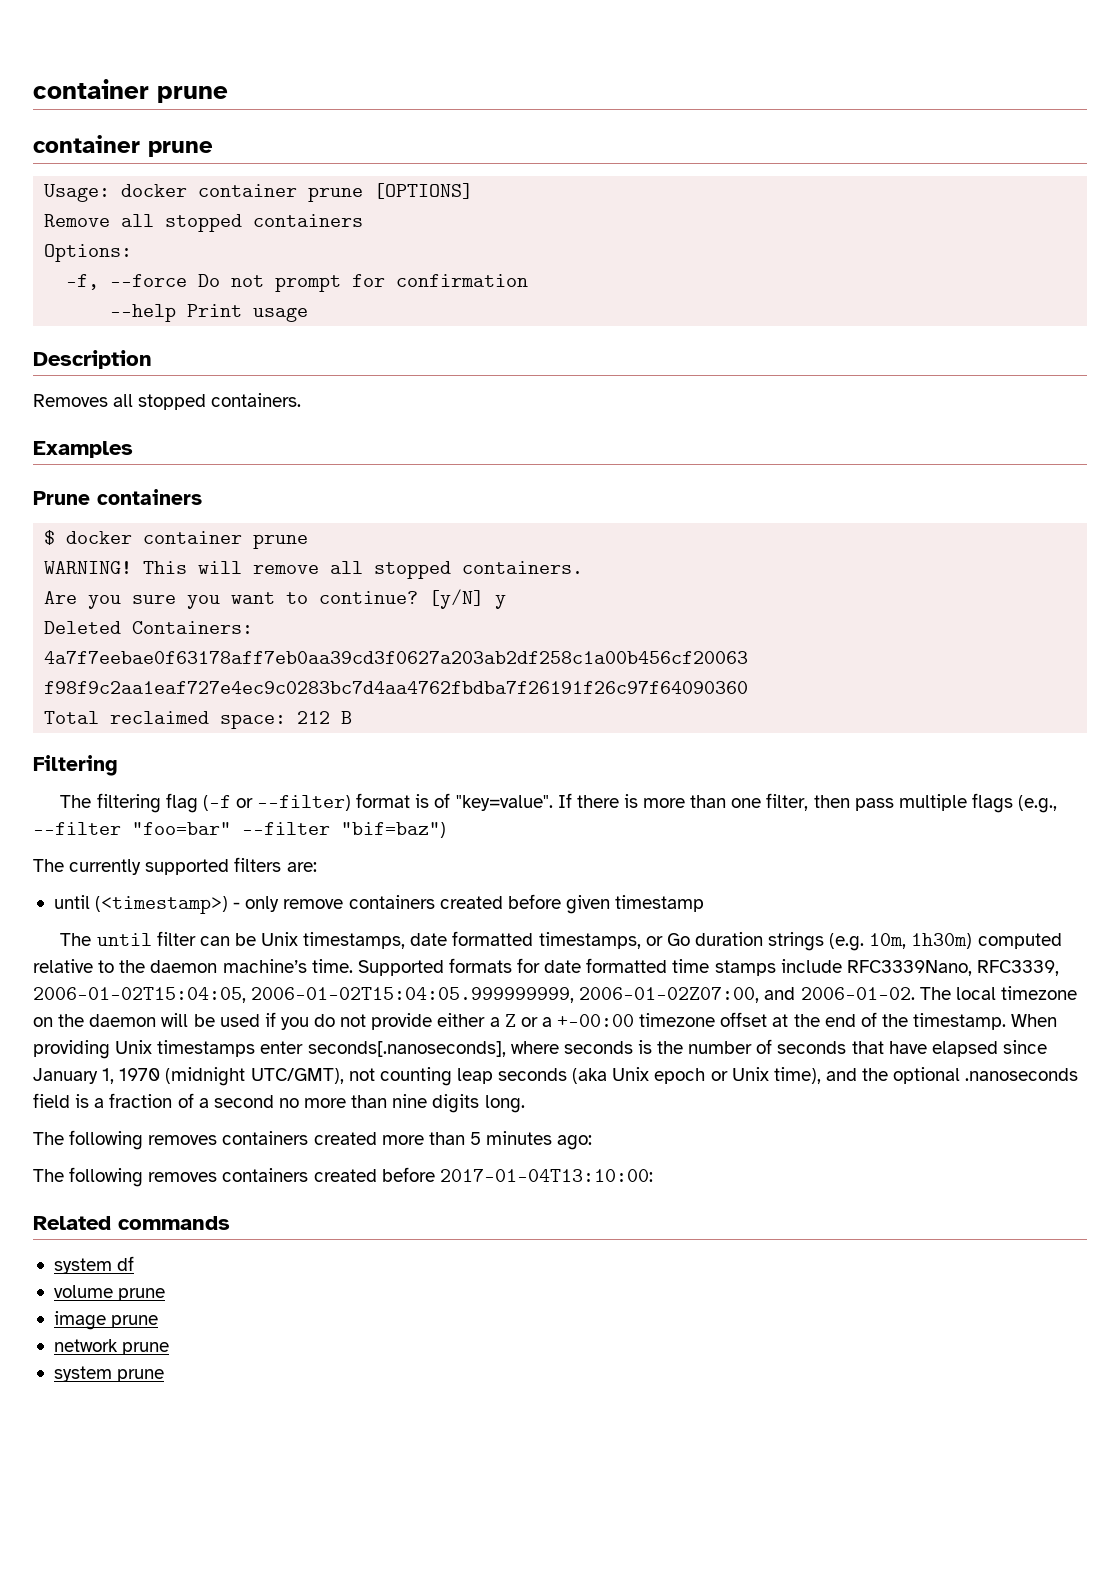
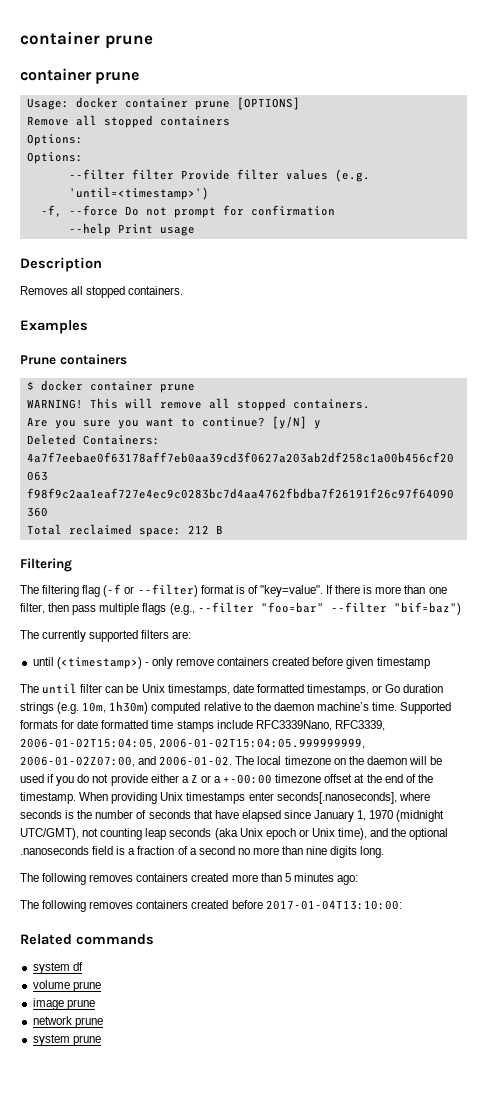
  Remove all stopped containers
  Options:
+ Options:
+ --filter filter Provide filter values (e.g. 'until=<timestamp>')

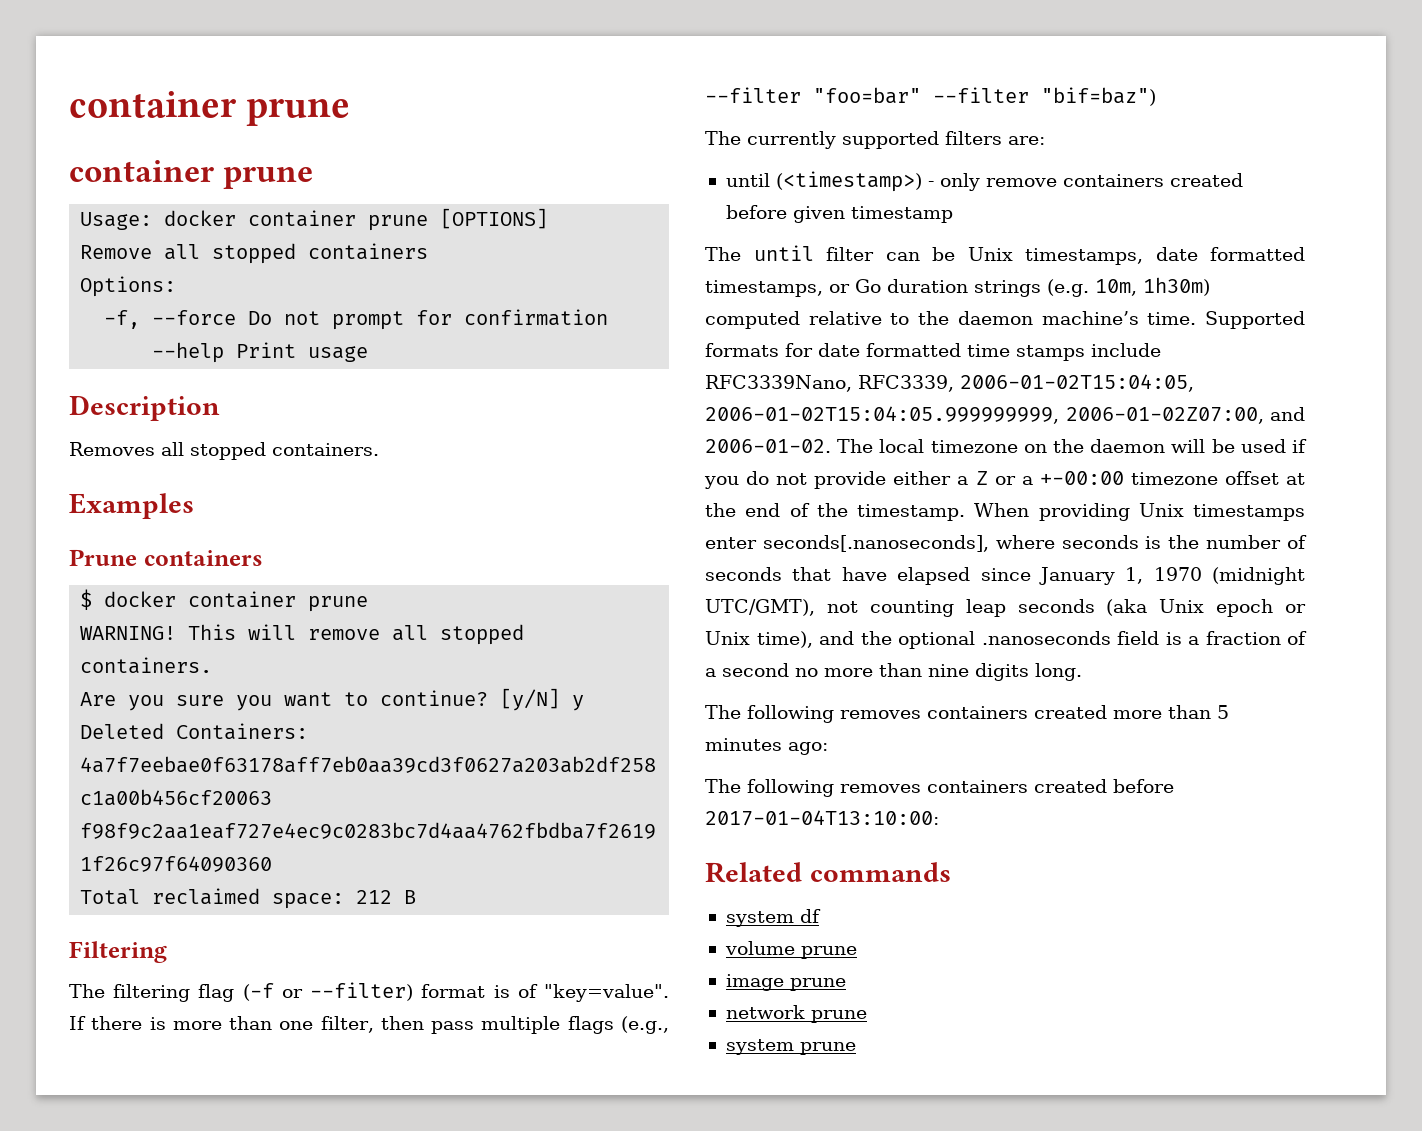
  Remove all stopped containers
  Options:
- Options:
- --filter filter Provide filter values (e.g. 'until=<timestamp>')

